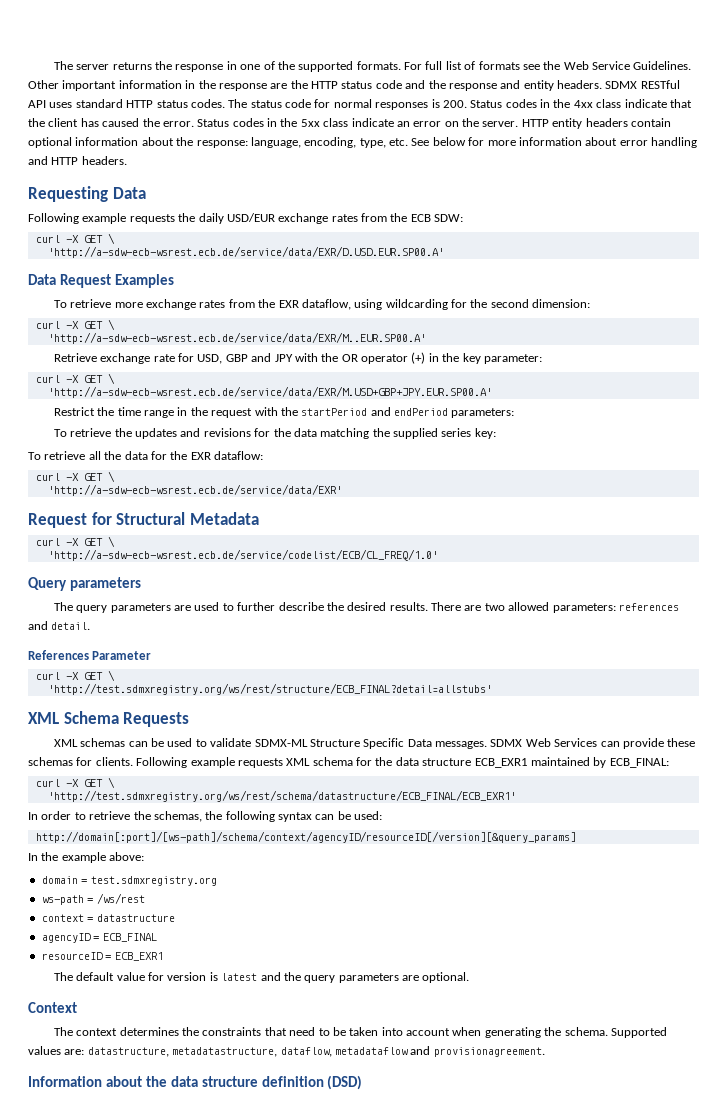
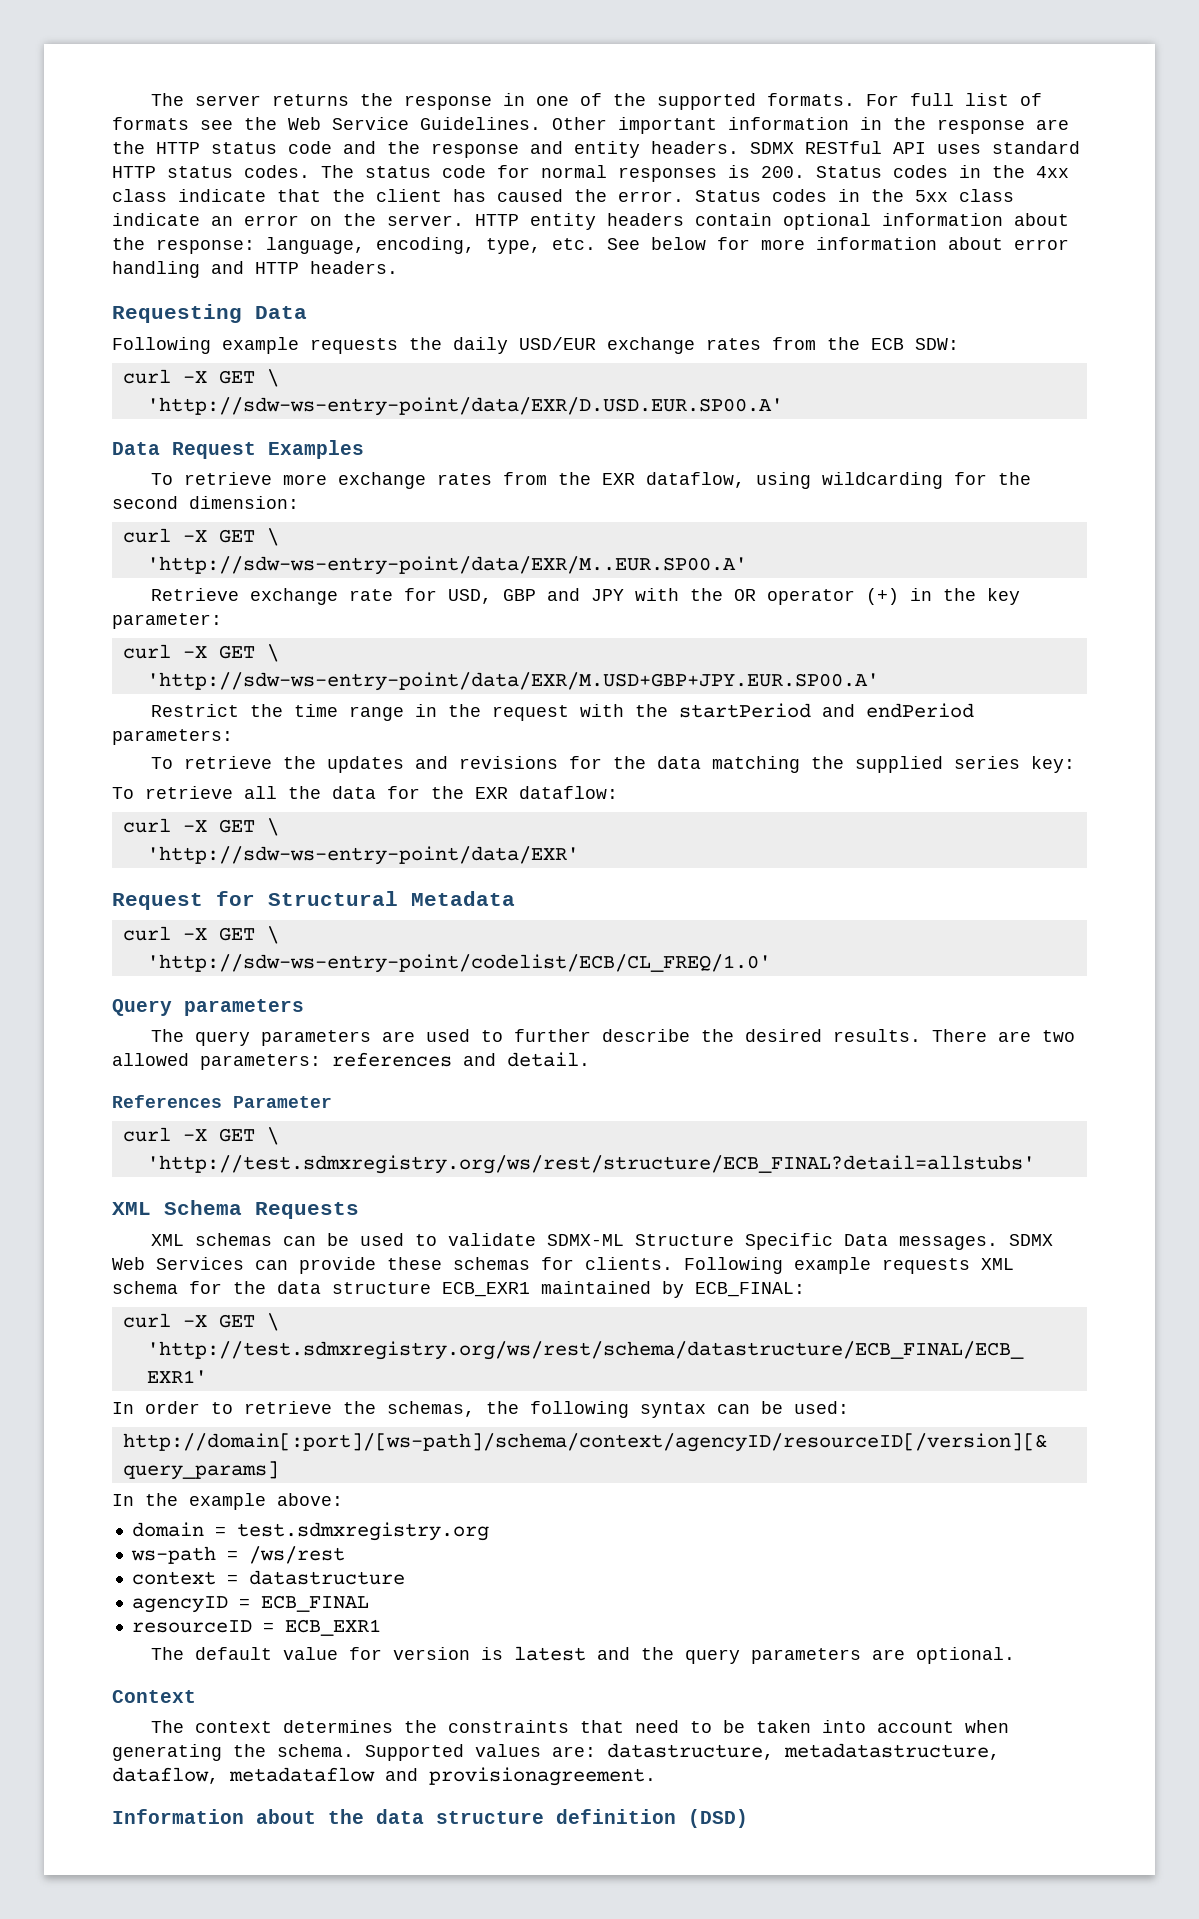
- 'http://a-sdw-ecb-wsrest.ecb.de/service/data/EXR/D.USD.EUR.SP00.A'
+ 'http://sdw-ws-entry-point/data/EXR/D.USD.EUR.SP00.A'
- 'http://a-sdw-ecb-wsrest.ecb.de/service/data/EXR/M..EUR.SP00.A'
+ 'http://sdw-ws-entry-point/data/EXR/M..EUR.SP00.A'
- 'http://a-sdw-ecb-wsrest.ecb.de/service/data/EXR/M.USD+GBP+JPY.EUR.SP00.A'
+ 'http://sdw-ws-entry-point/data/EXR/M.USD+GBP+JPY.EUR.SP00.A'
- 'http://a-sdw-ecb-wsrest.ecb.de/service/data/EXR'
+ 'http://sdw-ws-entry-point/data/EXR'
- 'http://a-sdw-ecb-wsrest.ecb.de/service/codelist/ECB/CL_FREQ/1.0'
+ 'http://sdw-ws-entry-point/codelist/ECB/CL_FREQ/1.0'

